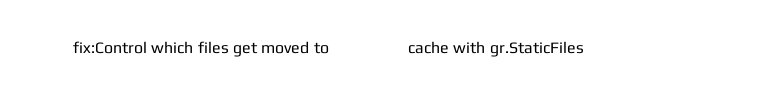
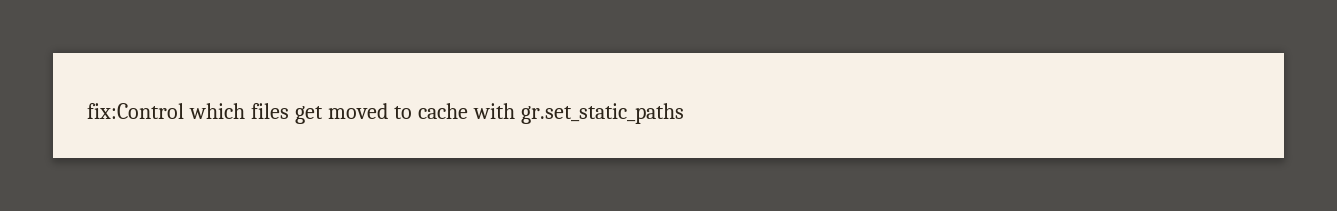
- fix:Control which files get moved to cache with gr.StaticFiles
+ fix:Control which files get moved to cache with gr.set_static_paths

